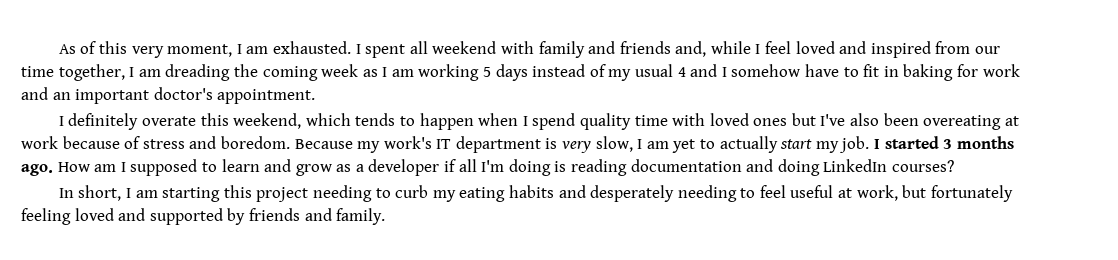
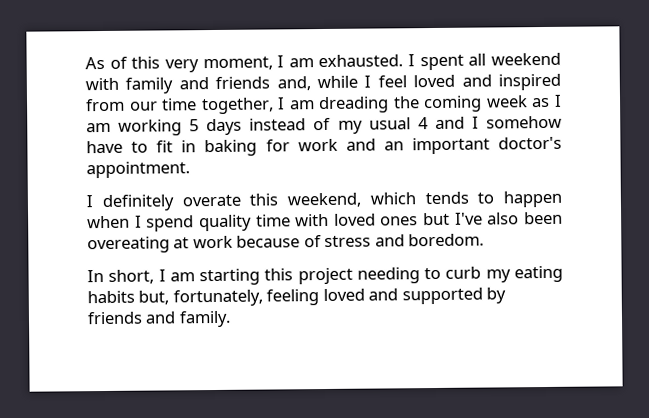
- Because my work's IT department is very slow, I am yet to actually start my job. I started 3 months ago. How am I supposed to learn and grow as a developer if all I'm doing is reading documentation and doing LinkedIn courses?
- In short, I am starting this project needing to curb my eating habits and desperately needing to feel useful at work, but fortunately feeling loved and supported by friends and family.
+ In short, I am starting this project needing to curb my eating habits but, fortunately, feeling loved and supported by friends and family.

